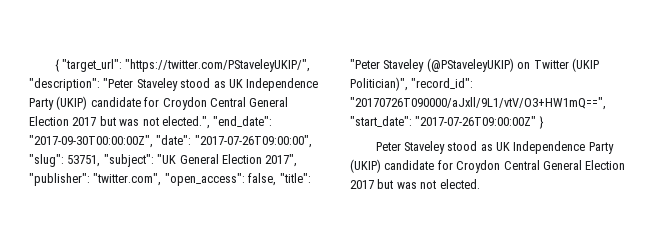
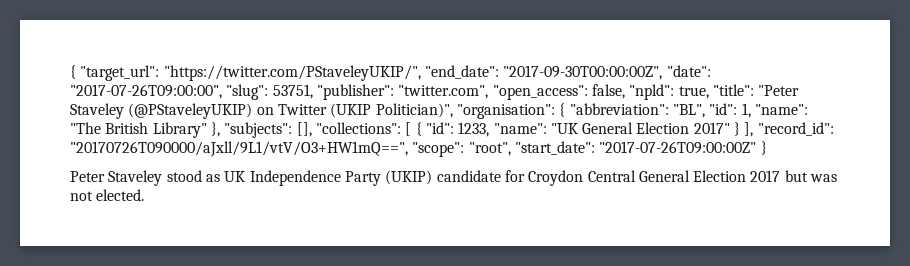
- { "target_url": "https://twitter.com/PStaveleyUKIP/", "description": "Peter Staveley stood as UK Independence Party (UKIP) candidate for Croydon Central General Election 2017 but was not elected.", "end_date": "2017-09-30T00:00:00Z", "date": "2017-07-26T09:00:00", "slug": 53751, "subject": "UK General Election 2017", "publisher": "twitter.com", "open_access": false, "title": "Peter Staveley (@PStaveleyUKIP) on Twitter (UKIP Politician)", "record_id": "20170726T090000/aJxll/9L1/vtV/O3+HW1mQ==", "start_date": "2017-07-26T09:00:00Z" }
+ { "target_url": "https://twitter.com/PStaveleyUKIP/", "end_date": "2017-09-30T00:00:00Z", "date": "2017-07-26T09:00:00", "slug": 53751, "publisher": "twitter.com", "open_access": false, "npld": true, "title": "Peter Staveley (@PStaveleyUKIP) on Twitter (UKIP Politician)", "organisation": { "abbreviation": "BL", "id": 1, "name": "The British Library" }, "subjects": [], "collections": [ { "id": 1233, "name": "UK General Election 2017" } ], "record_id": "20170726T090000/aJxll/9L1/vtV/O3+HW1mQ==", "scope": "root", "start_date": "2017-07-26T09:00:00Z" }

